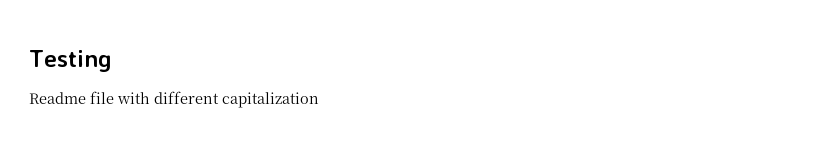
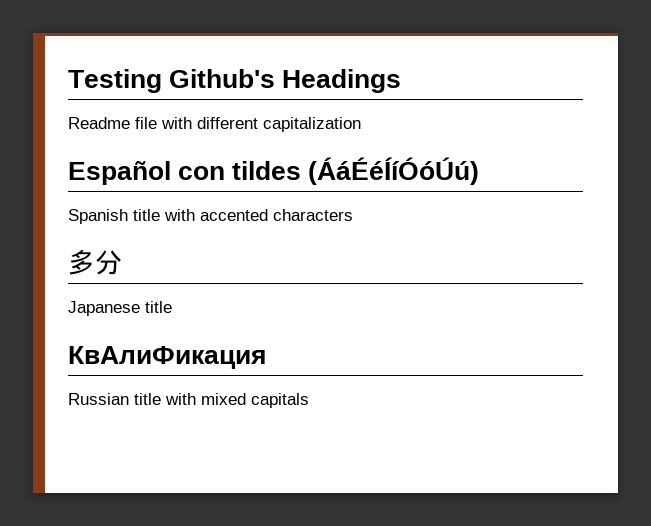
- Testing
+ Testing Github's Headings
+ Español con tildes (ÁáÉéÍíÓóÚú)
+ Spanish title with accented characters
+ 多分
+ Japanese title
+ КвАлиФикация
+ Russian title with mixed capitals

